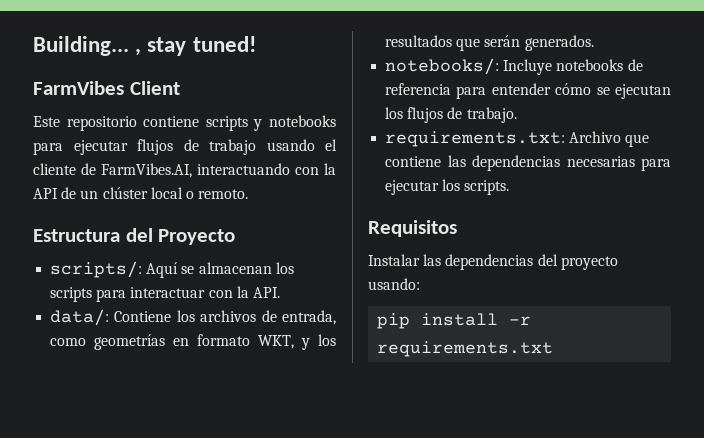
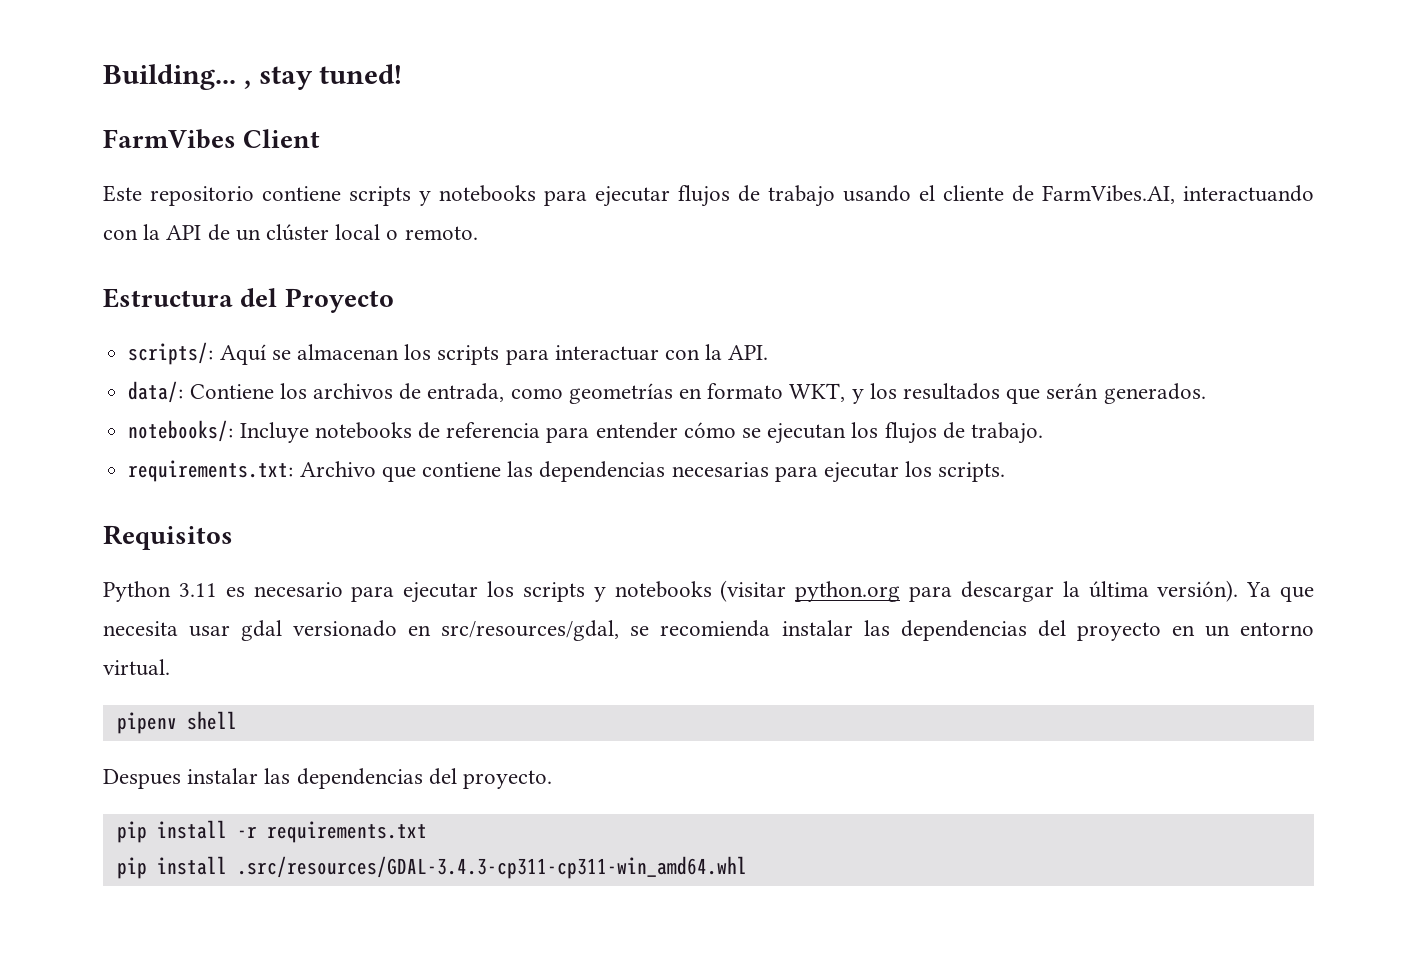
- Instalar las dependencias del proyecto usando:
+ Python 3.11 es necesario para ejecutar los scripts y notebooks (visitar python.org para descargar la última versión). Ya que necesita usar gdal versionado en src/resources/gdal, se recomienda instalar las dependencias del proyecto en un entorno virtual.
+ pipenv shell
+ Despues instalar las dependencias del proyecto.
+ pip install .src/resources/GDAL-3.4.3-cp311-cp311-win_amd64.whl

